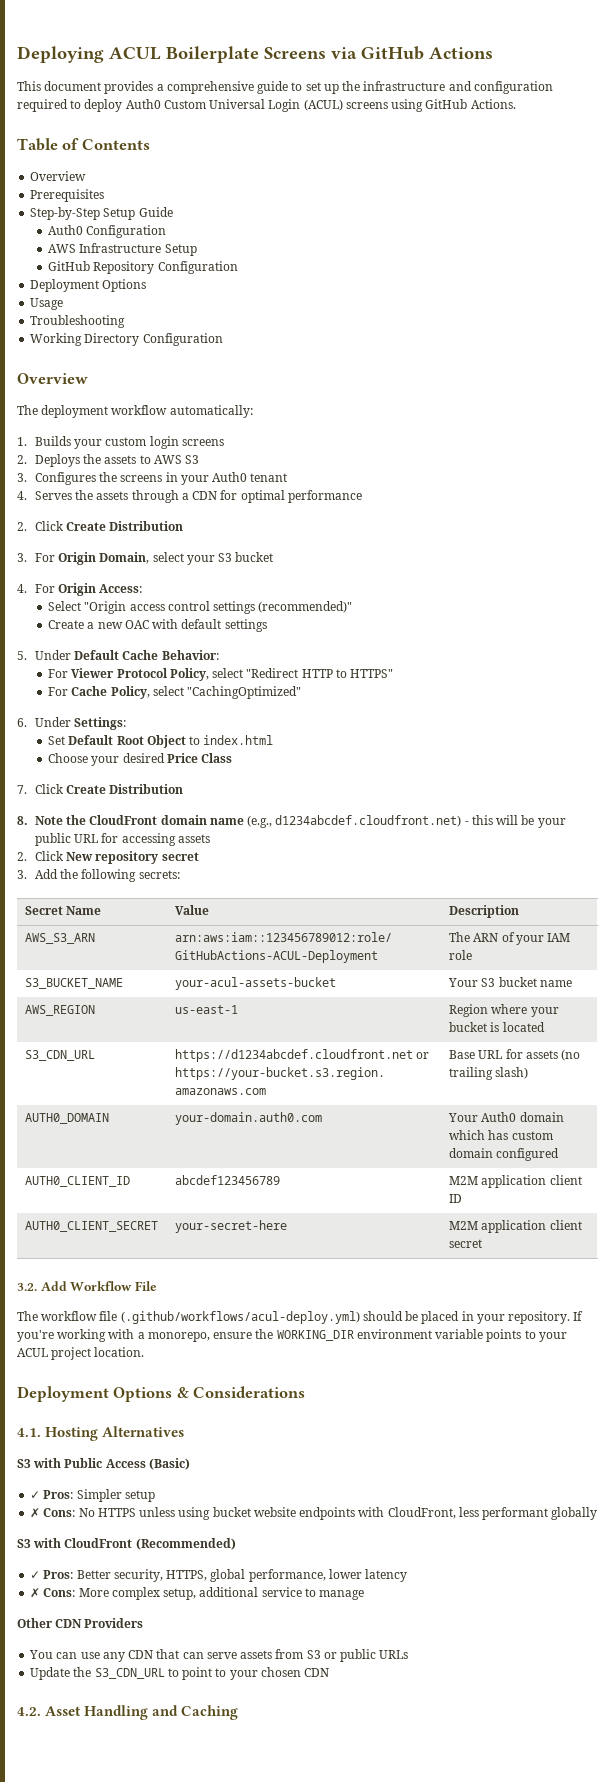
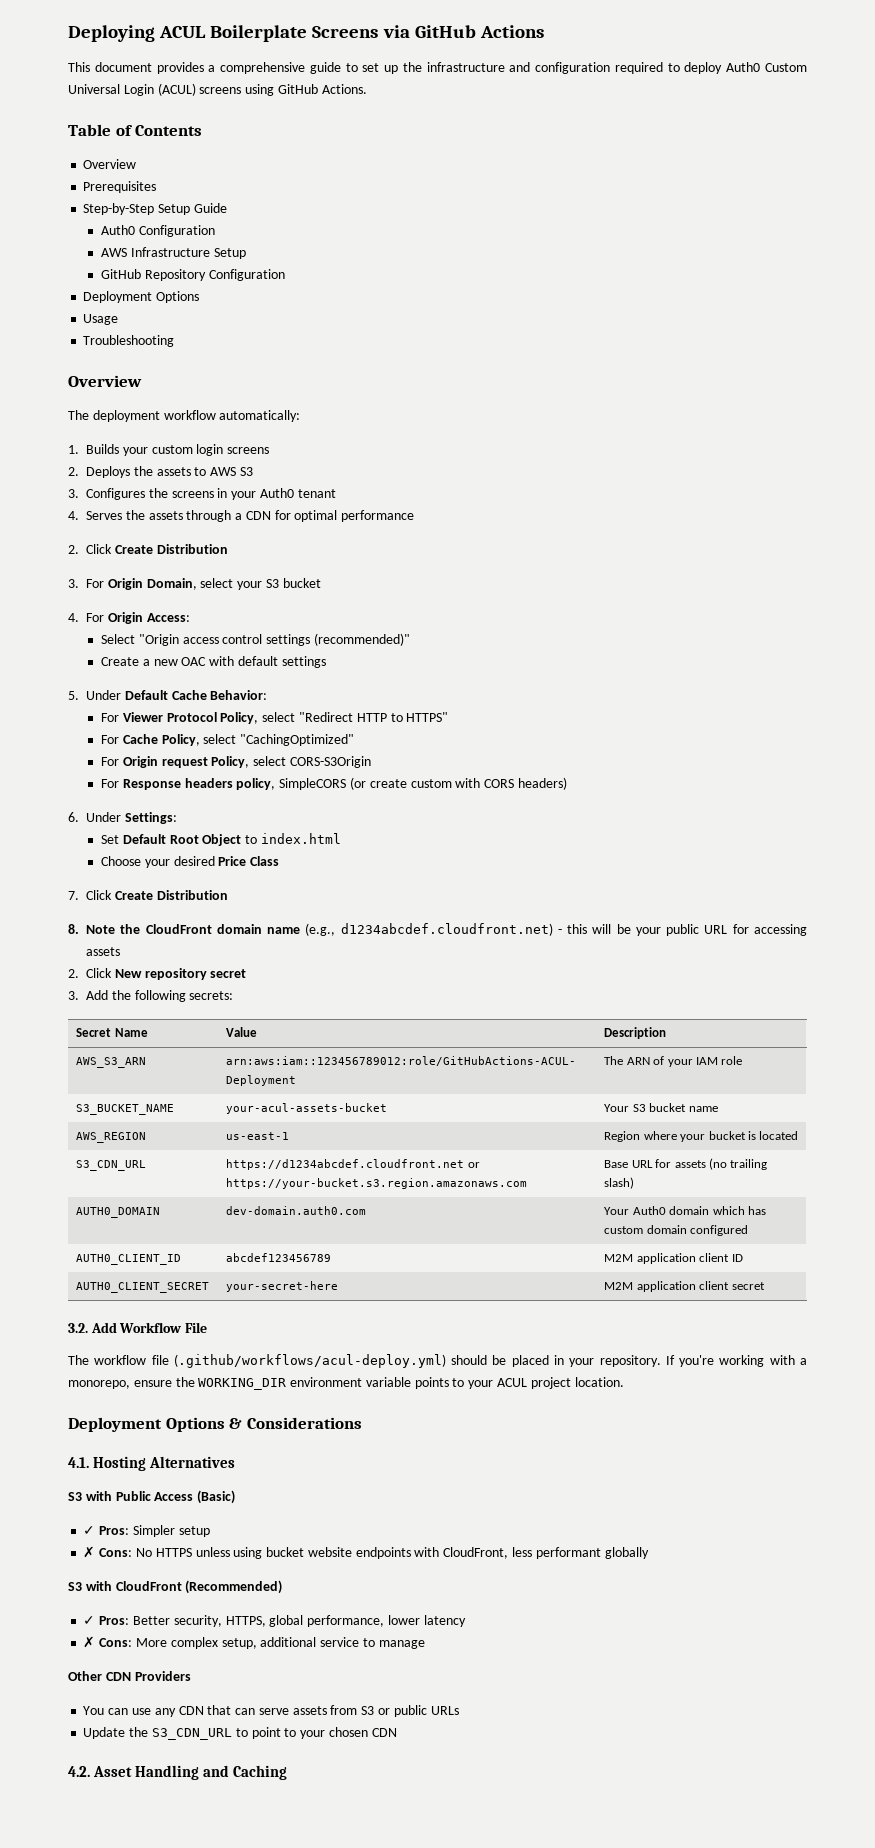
- Working Directory Configuration
+ For Origin request Policy, select CORS-S3Origin
+ For Response headers policy, SimpleCORS (or create custom with CORS headers)
- AUTH0_DOMAIN | your-domain.auth0.com | Your Auth0 domain which has custom domain configured
+ AUTH0_DOMAIN | dev-domain.auth0.com | Your Auth0 domain which has custom domain configured

